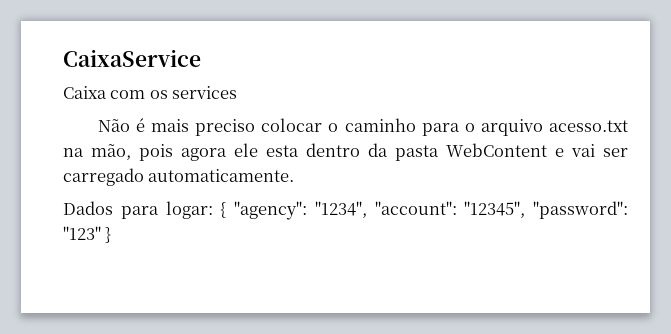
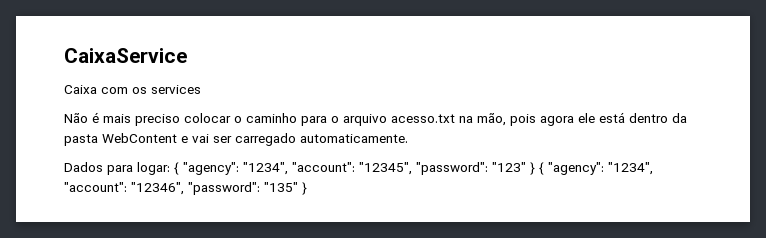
- Não é mais preciso colocar o caminho para o arquivo acesso.txt na mão, pois agora ele esta dentro da pasta WebContent e vai ser carregado automaticamente.
+ Não é mais preciso colocar o caminho para o arquivo acesso.txt na mão, pois agora ele está dentro da pasta WebContent e vai ser carregado automaticamente.
- Dados para logar: { "agency": "1234", "account": "12345", "password": "123" }
+ Dados para logar: { "agency": "1234", "account": "12345", "password": "123" } { "agency": "1234", "account": "12346", "password": "135" }

